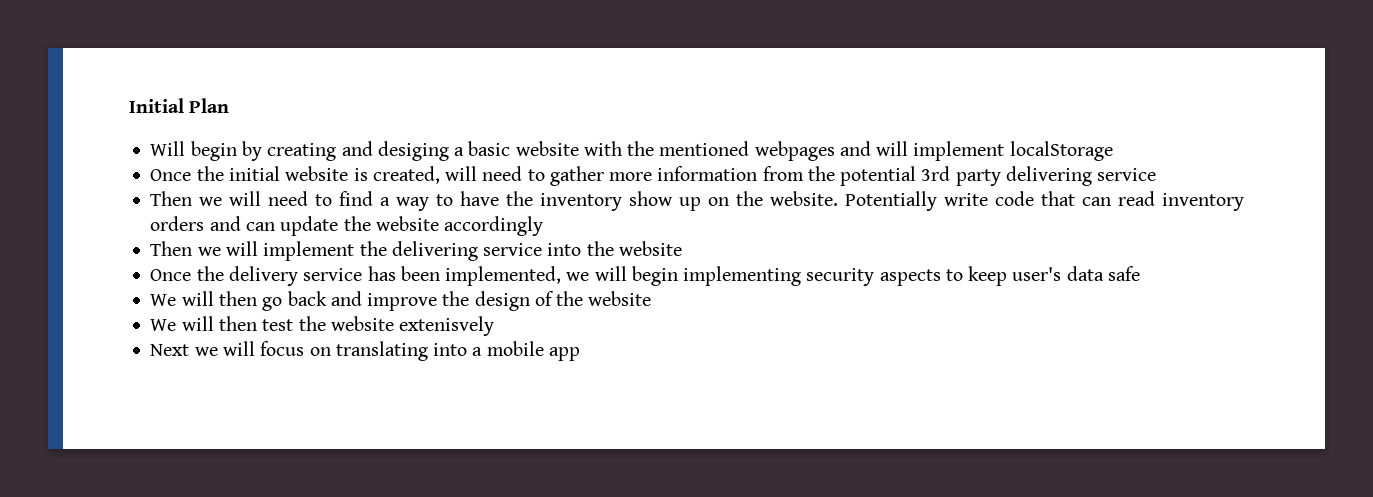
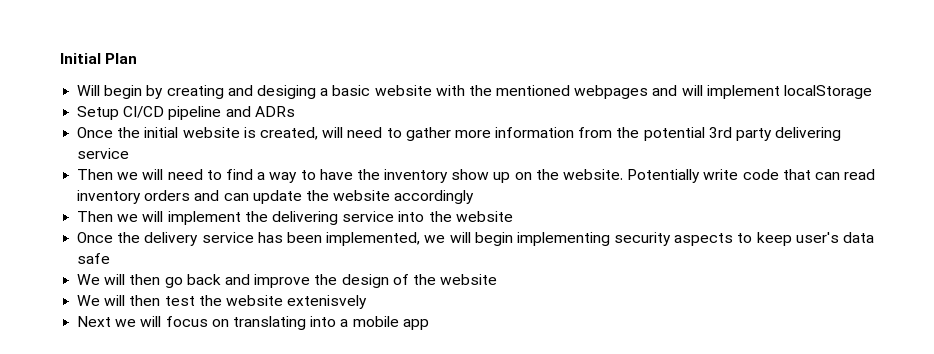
+ Setup CI/CD pipeline and ADRs

